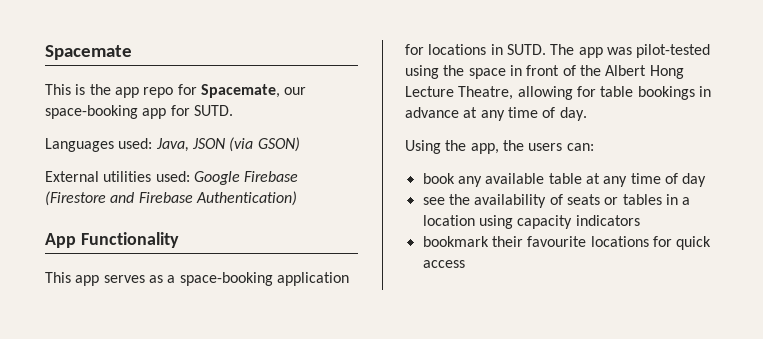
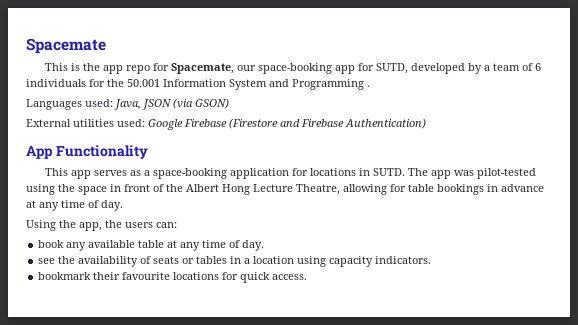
- This is the app repo for Spacemate, our space-booking app for SUTD.
+ This is the app repo for Spacemate, our space-booking app for SUTD, developed by a team of 6 individuals for the 50.001 Information System and Programming .
- book any available table at any time of day
+ book any available table at any time of day.
- see the availability of seats or tables in a location using capacity indicators
+ see the availability of seats or tables in a location using capacity indicators.
- bookmark their favourite locations for quick access
+ bookmark their favourite locations for quick access.

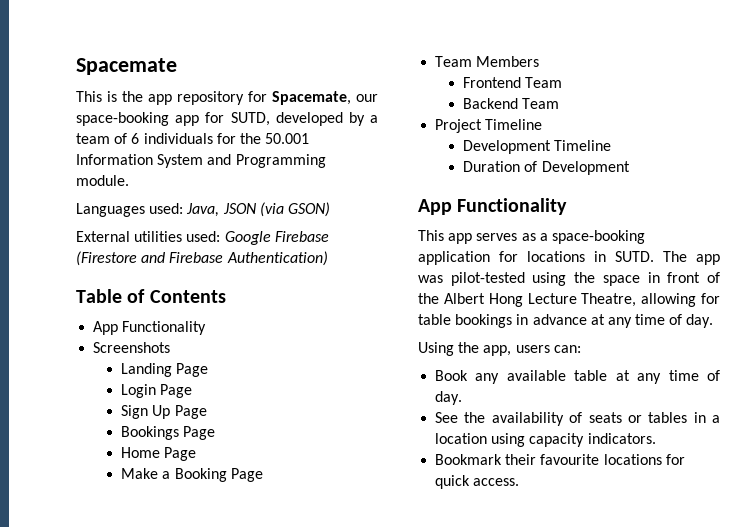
- This is the app repo for Spacemate, our space-booking app for SUTD, developed by a team of 6 individuals for the 50.001 Information System and Programming .
+ This is the app repository for Spacemate, our space-booking app for SUTD, developed by a team of 6 individuals for the 50.001 Information System and Programming module.
+ Table of Contents
+ App Functionality
+ Screenshots
+ Landing Page
+ Login Page
+ Sign Up Page
+ Bookings Page
+ Home Page
+ Make a Booking Page
+ Team Members
+ Frontend Team
+ Backend Team
+ Project Timeline
+ Development Timeline
+ Duration of Development
- Using the app, the users can:
+ Using the app, users can:
- book any available table at any time of day.
+ Book any available table at any time of day.
- see the availability of seats or tables in a location using capacity indicators.
+ See the availability of seats or tables in a location using capacity indicators.
- bookmark their favourite locations for quick access.
+ Bookmark their favourite locations for quick access.

